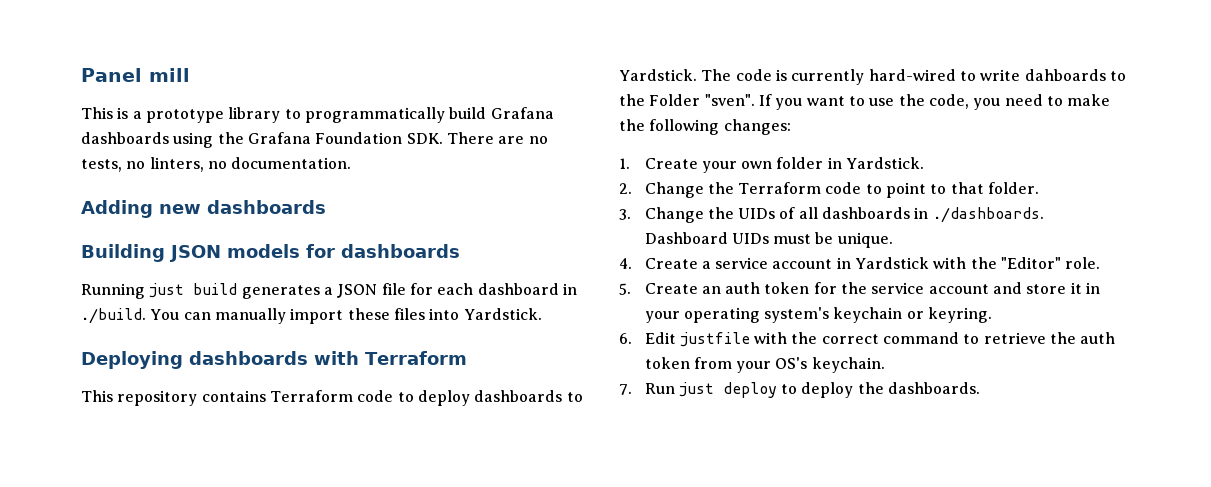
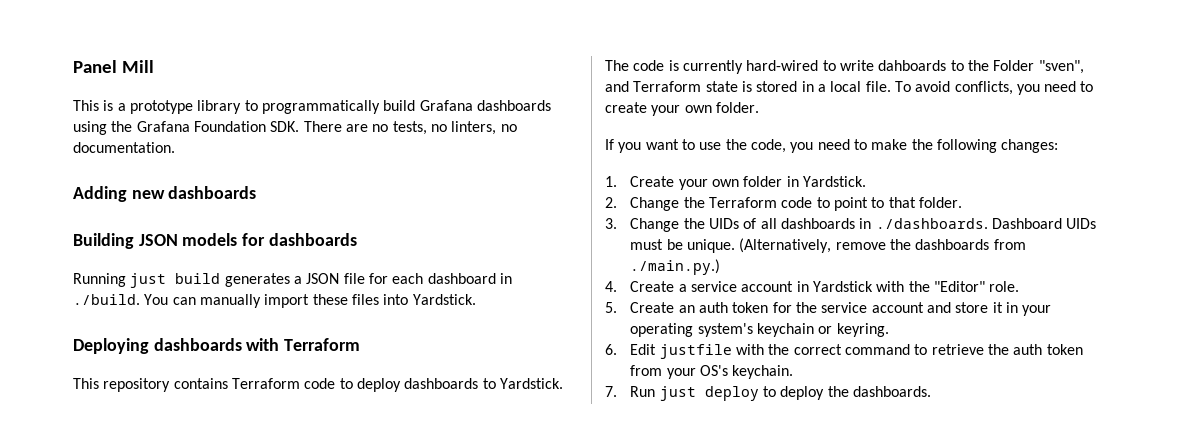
- Panel mill
+ Panel Mill
- The code is currently hard-wired to write dahboards to the Folder "sven". If you want to use the code, you need to make the following changes:
+ The code is currently hard-wired to write dahboards to the Folder "sven", and Terraform state is stored in a local file. To avoid conflicts, you need to create your own folder.
+ If you want to use the code, you need to make the following changes:
+ (Alternatively, remove the dashboards from ./main.py.)

